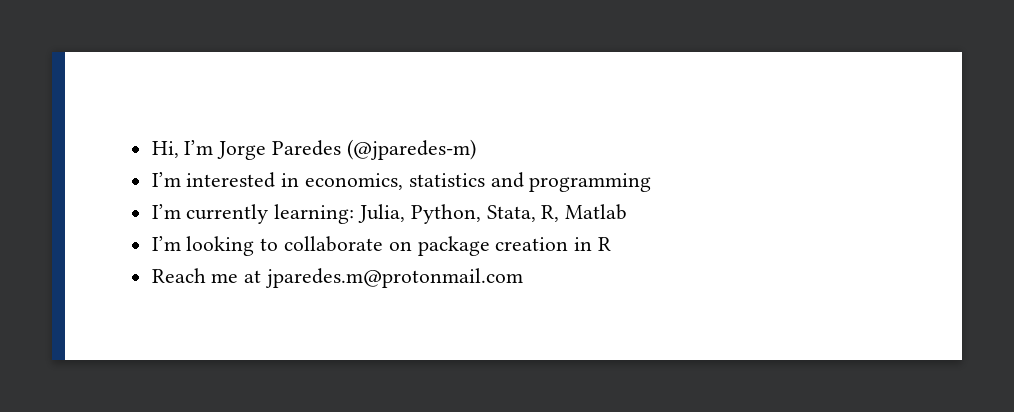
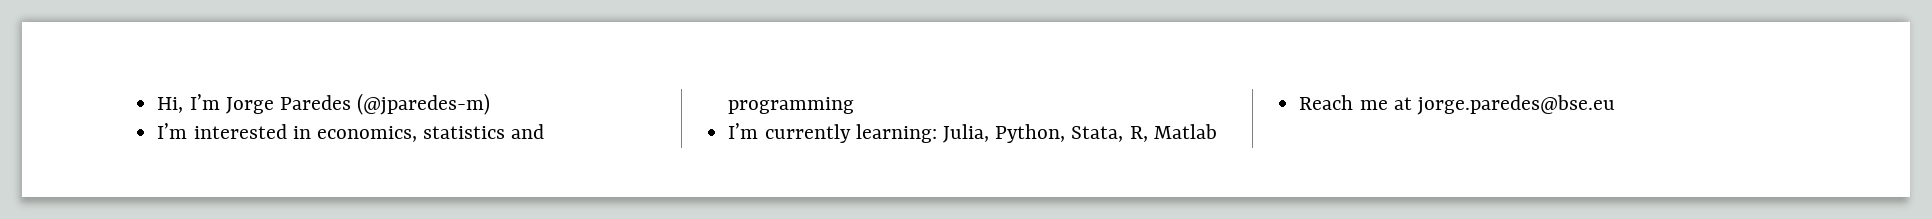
- I’m looking to collaborate on package creation in R
- Reach me at jparedes.m@protonmail.com
+ Reach me at jorge.paredes@bse.eu

